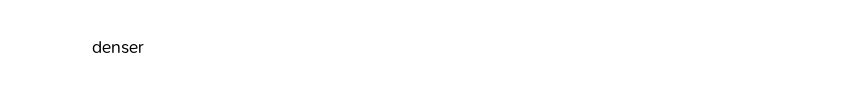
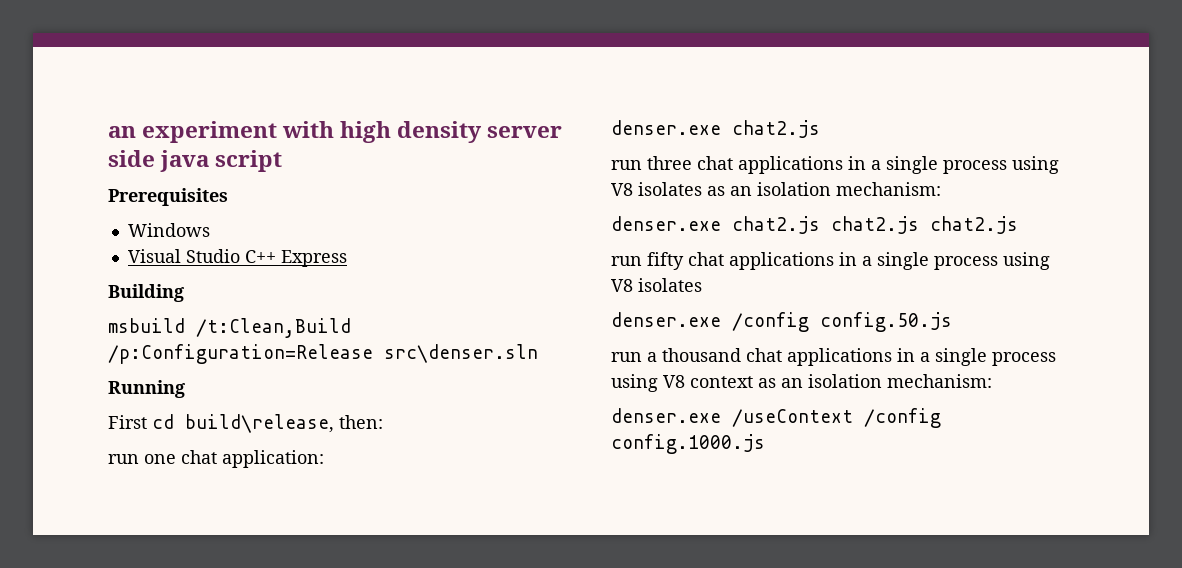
- denser
+ an experiment with high density server side java script
+ Prerequisites
+ Windows
+ Visual Studio C++ Express
+ Building
+ msbuild /t:Clean,Build /p:Configuration=Release src\denser.sln
+ Running
+ First cd build\release, then:
+ run one chat application:
+ denser.exe chat2.js
+ run three chat applications in a single process using V8 isolates as an isolation mechanism:
+ denser.exe chat2.js chat2.js chat2.js
+ run fifty chat applications in a single process using V8 isolates
+ denser.exe /config config.50.js
+ run a thousand chat applications in a single process using V8 context as an isolation mechanism:
+ denser.exe /useContext /config config.1000.js

